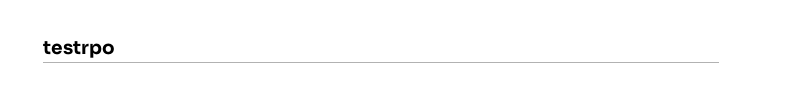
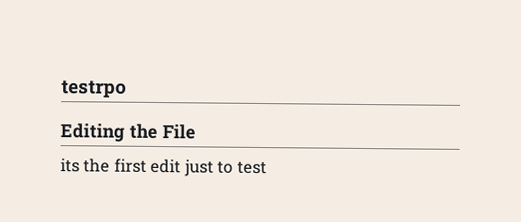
+ Editing the File
+ its the first edit just to test

